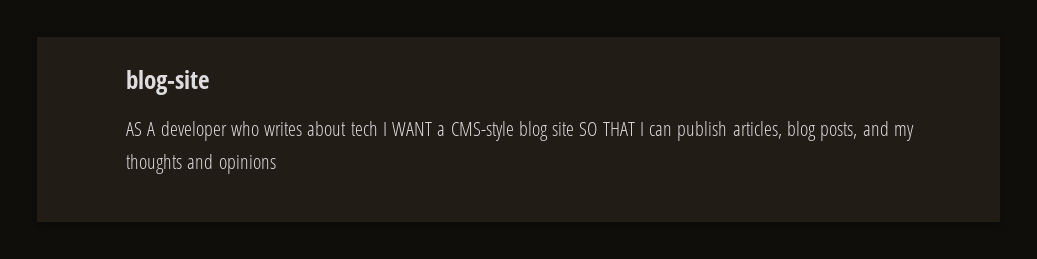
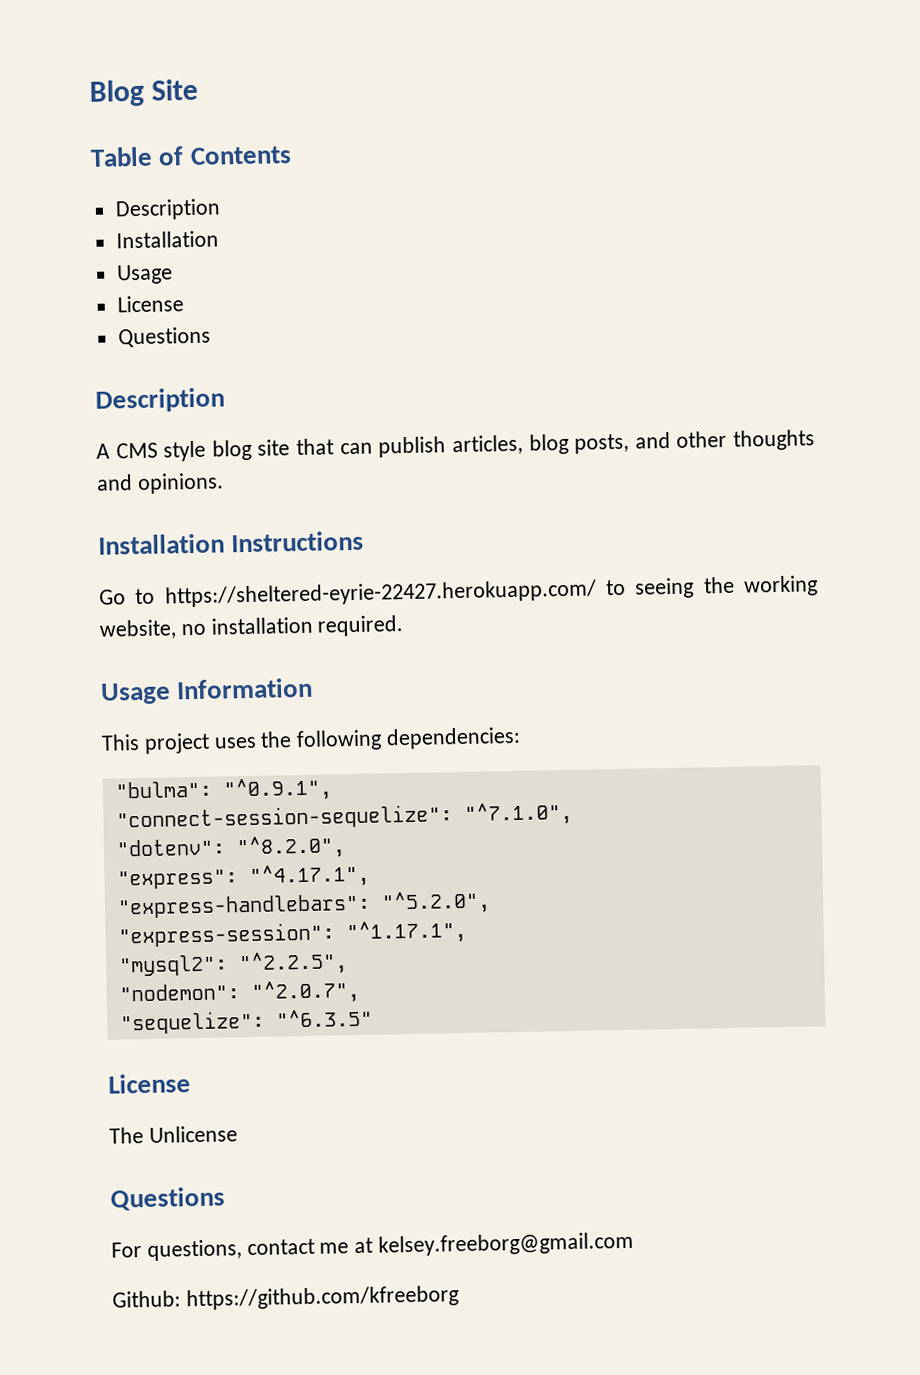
- blog-site
- AS A developer who writes about tech I WANT a CMS-style blog site SO THAT I can publish articles, blog posts, and my thoughts and opinions
+ Blog Site
+ Table of Contents
+ Description
+ Installation
+ Usage
+ License
+ Questions
+ Description
+ A CMS style blog site that can publish articles, blog posts, and other thoughts and opinions.
+ Installation Instructions
+ Go to https://sheltered-eyrie-22427.herokuapp.com/ to seeing the working website, no installation required.
+ Usage Information
+ This project uses the following dependencies:
+ "bulma": "^0.9.1",
+ "connect-session-sequelize": "^7.1.0",
+ "dotenv": "^8.2.0",
+ "express": "^4.17.1",
+ "express-handlebars": "^5.2.0",
+ "express-session": "^1.17.1",
+ "mysql2": "^2.2.5",
+ "nodemon": "^2.0.7",
+ "sequelize": "^6.3.5"
+ License
+ The Unlicense
+ Questions
+ For questions, contact me at kelsey.freeborg@gmail.com
+ Github: https://github.com/kfreeborg

